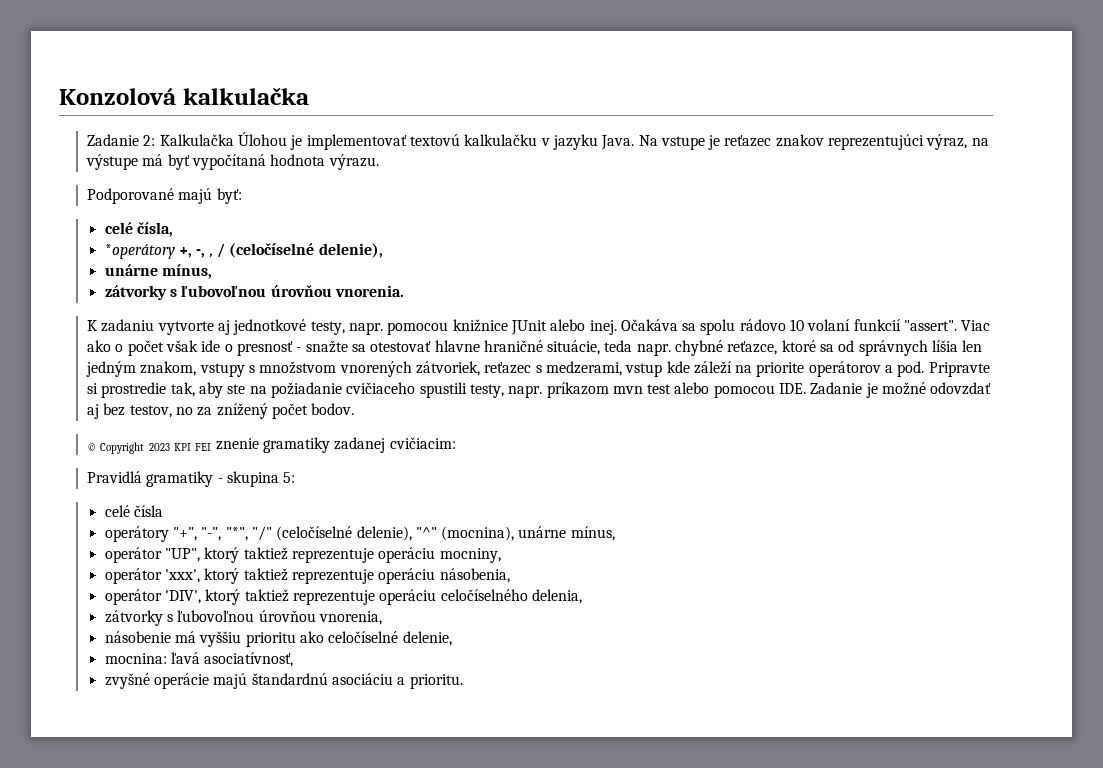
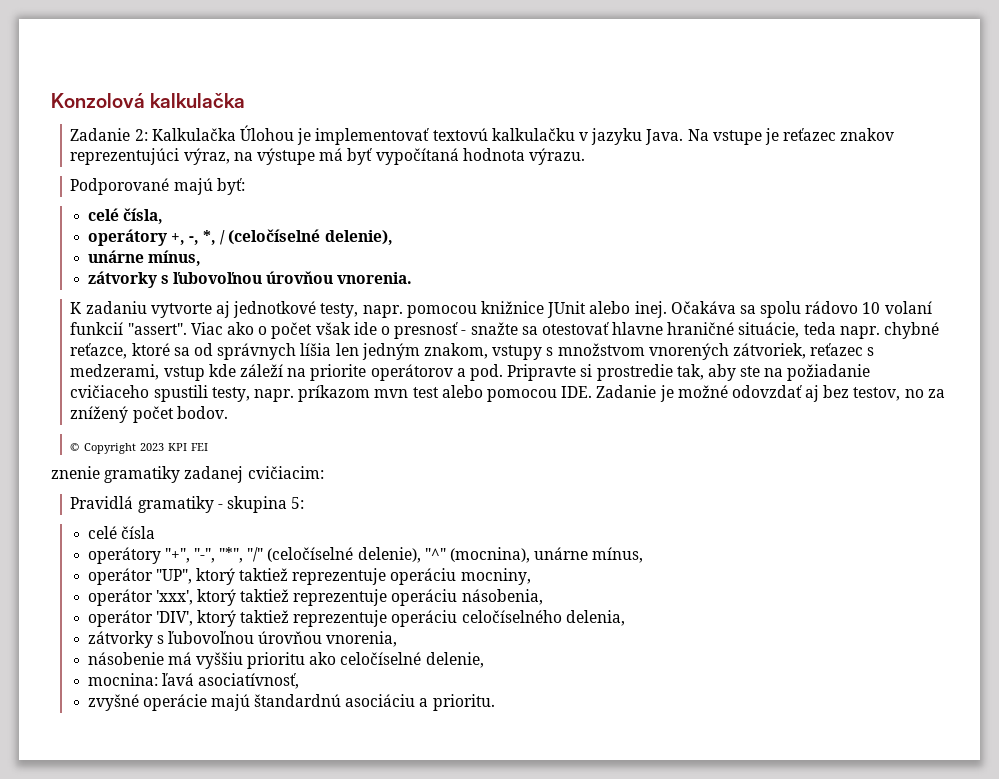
- *operátory +, -, , / (celočíselné delenie),
+ operátory +, -, *, / (celočíselné delenie),
- © Copyright 2023 KPI FEI znenie gramatiky zadanej cvičiacim:
+ © Copyright 2023 KPI FEI
+ znenie gramatiky zadanej cvičiacim:

